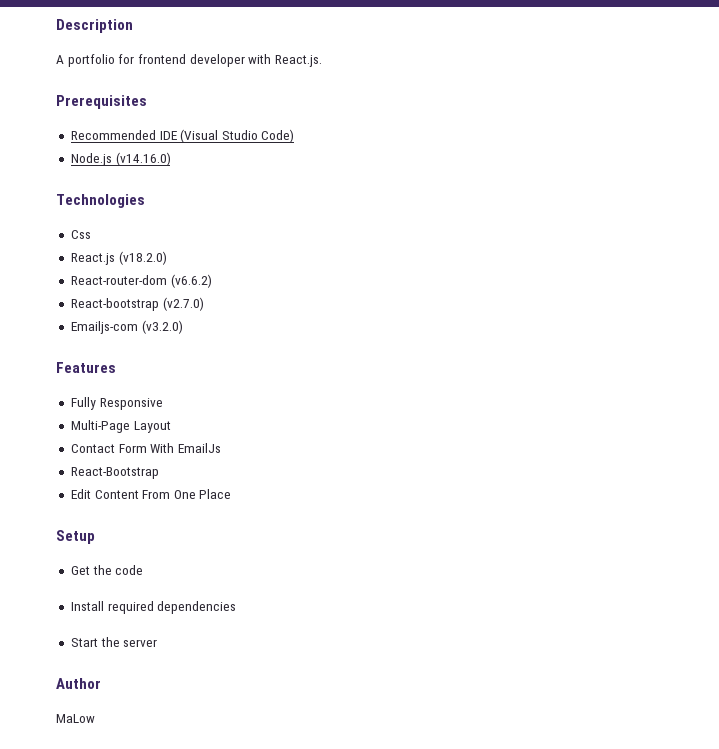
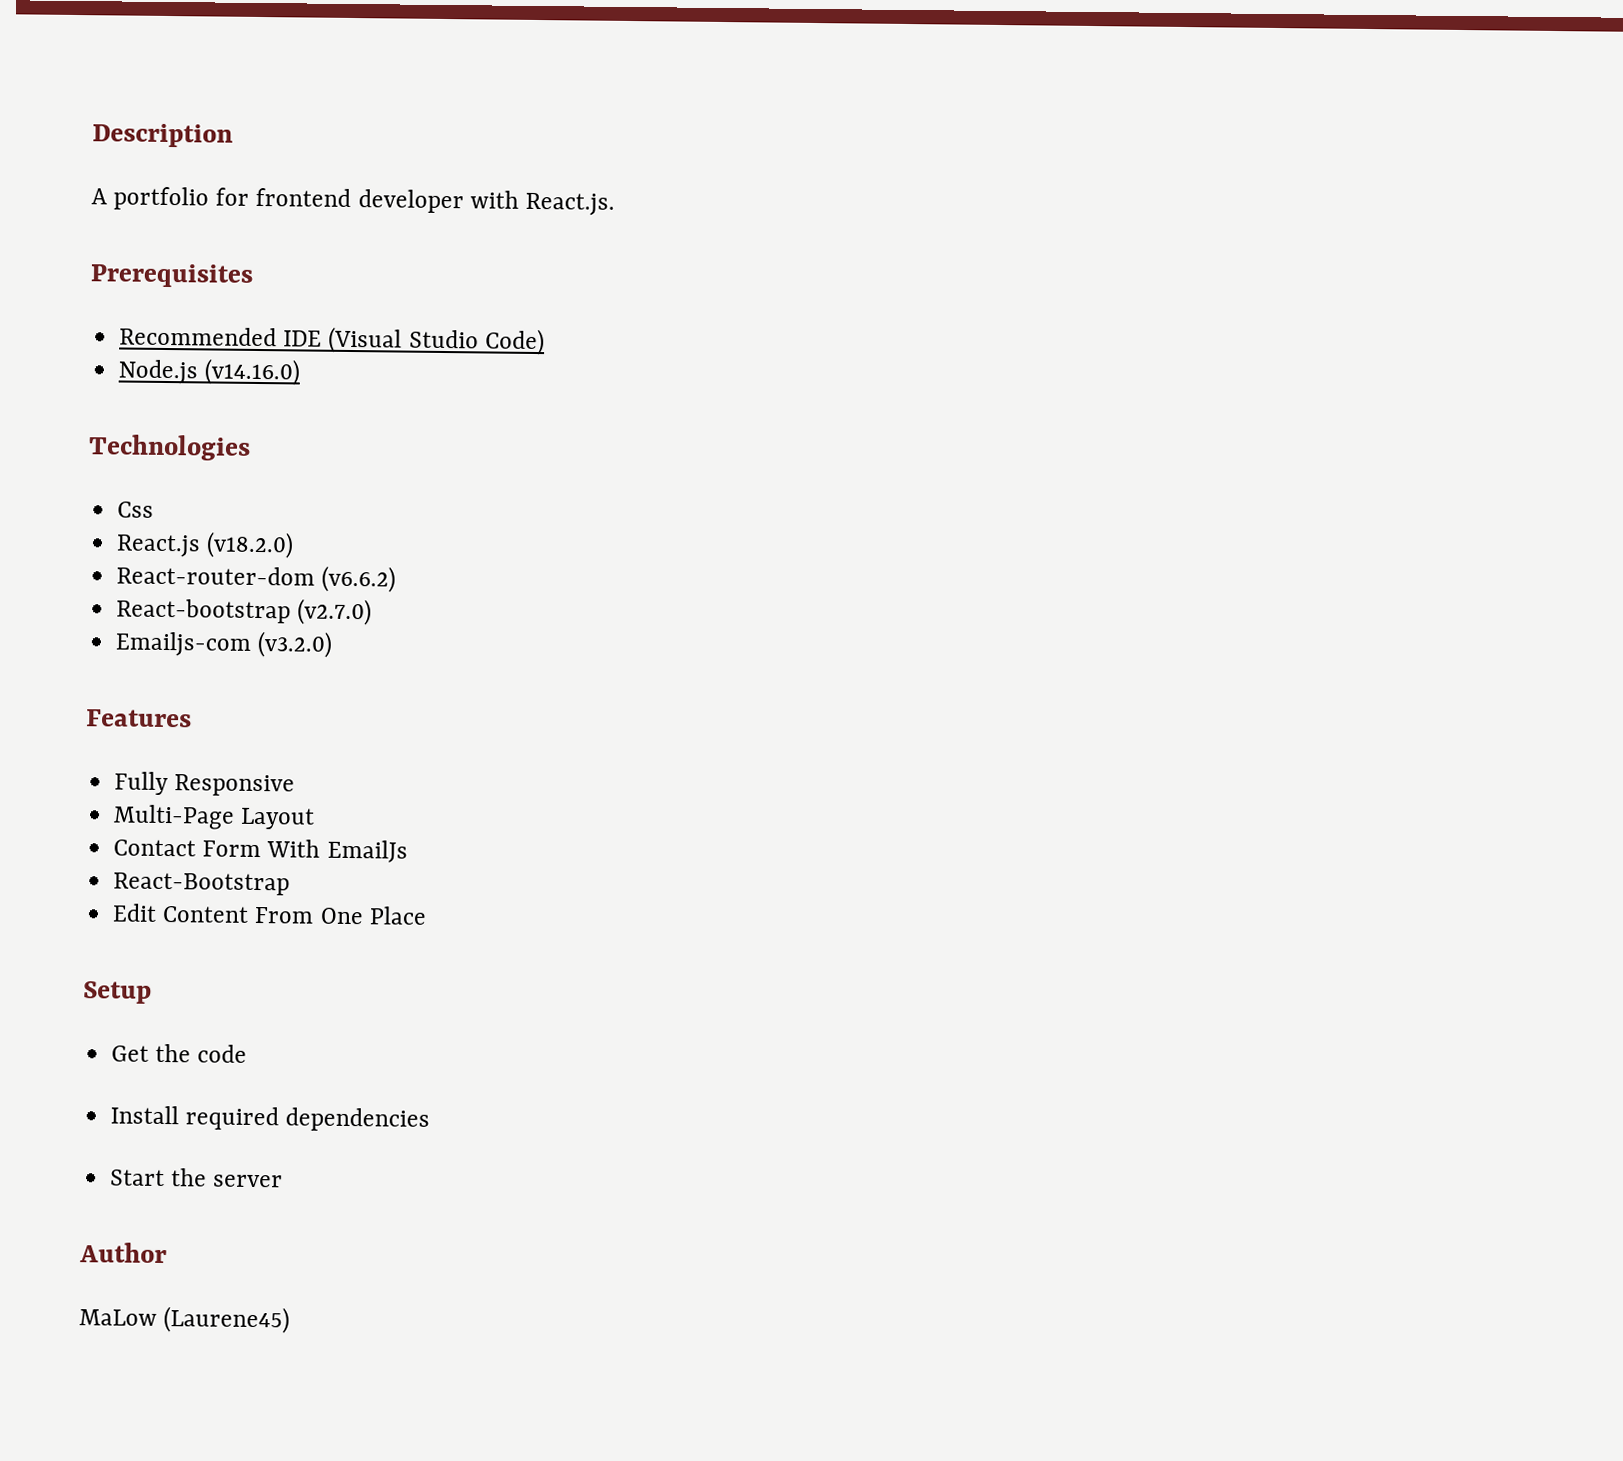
- MaLow
+ MaLow (Laurene45)

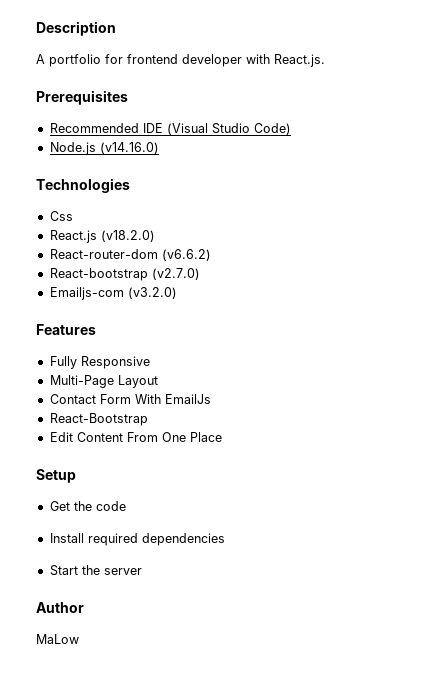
- MaLow (Laurene45)
+ MaLow

